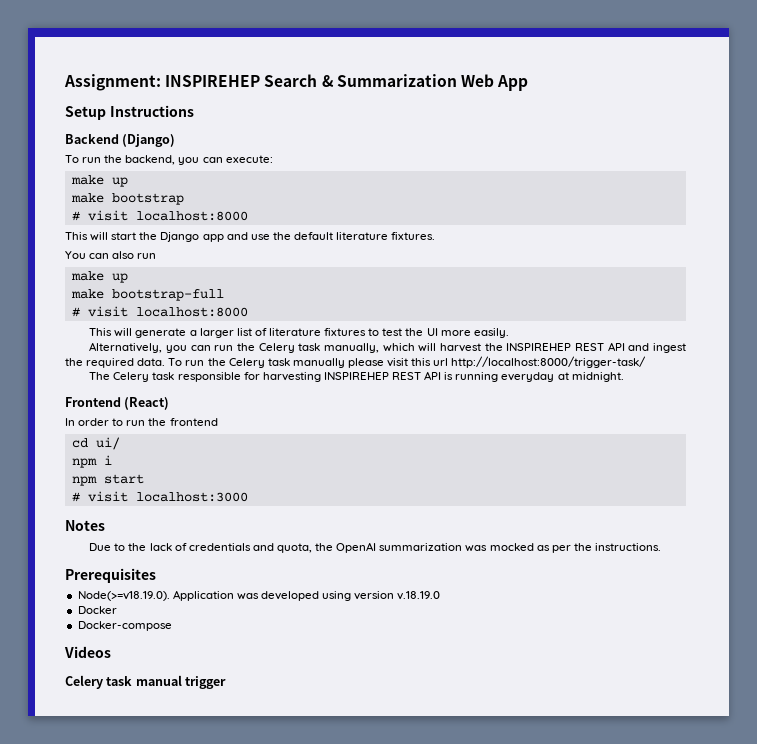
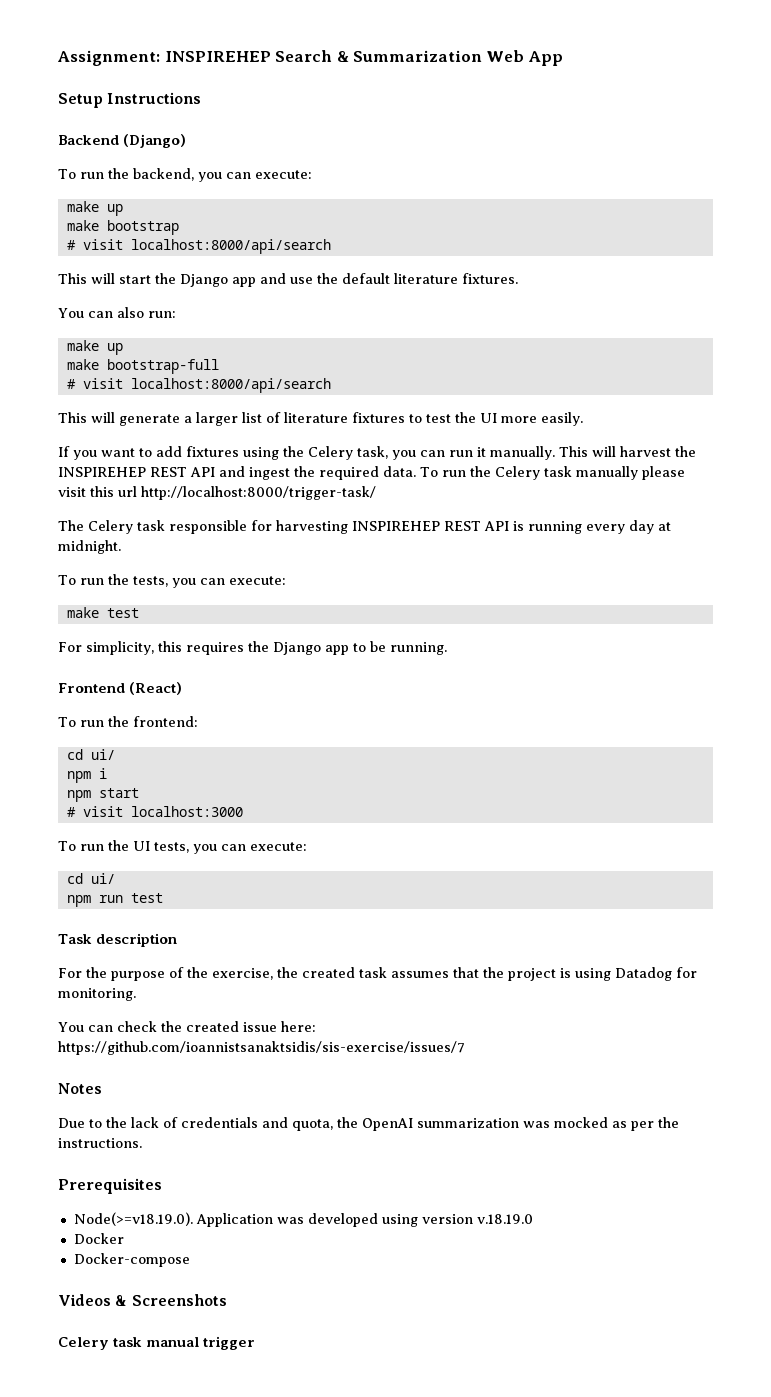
  make bootstrap
- # visit localhost:8000
+ # visit localhost:8000/api/search
- You can also run
+ You can also run:
  make bootstrap-full
- # visit localhost:8000
+ # visit localhost:8000/api/search
- Alternatively, you can run the Celery task manually, which will harvest the INSPIREHEP REST API and ingest the required data.
+ If you want to add fixtures using the Celery task, you can run it manually. This will harvest the INSPIREHEP REST API and ingest the required data.
- The Celery task responsible for harvesting INSPIREHEP REST API is running everyday at midnight.
+ The Celery task responsible for harvesting INSPIREHEP REST API is running every day at midnight.
+ To run the tests, you can execute:
+ make test
+ For simplicity, this requires the Django app to be running.
- In order to run the frontend
+ To run the frontend:
+ To run the UI tests, you can execute:
+ cd ui/
+ npm run test
+ Task description
+ For the purpose of the exercise, the created task assumes that the project is using Datadog for monitoring.
+ You can check the created issue here: https://github.com/ioannistsanaktsidis/sis-exercise/issues/7
- Videos
+ Videos & Screenshots

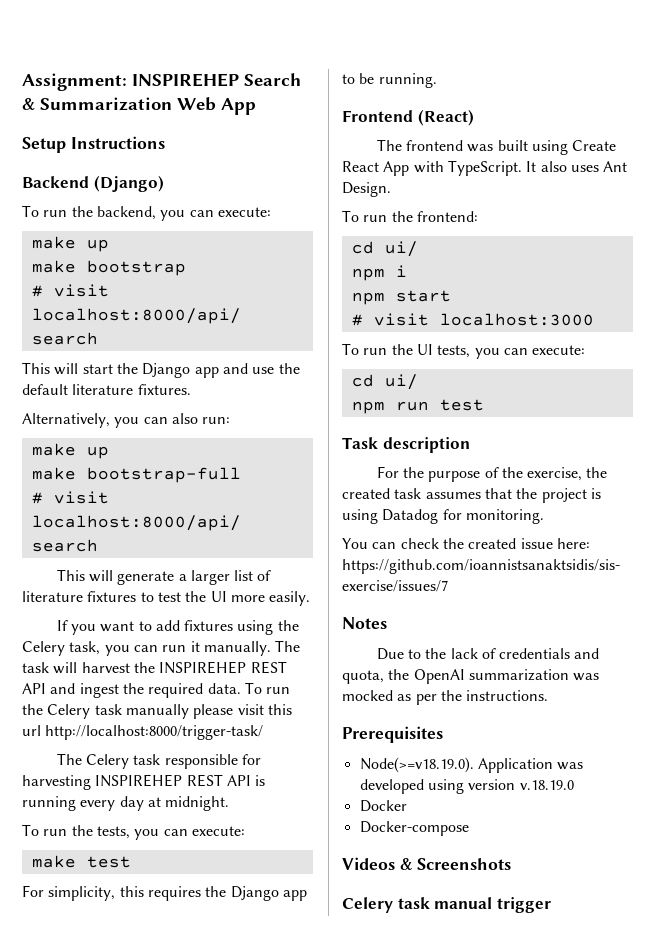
- You can also run:
+ Alternatively, you can also run:
- This will harvest the INSPIREHEP REST API and ingest the required data.
+ The task will harvest the INSPIREHEP REST API and ingest the required data.
+ The frontend was built using Create React App with TypeScript. It also uses Ant Design.

